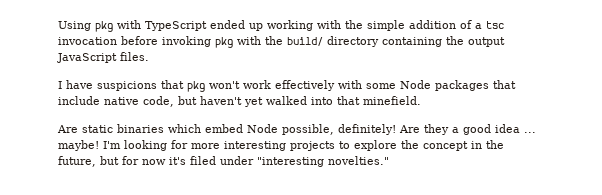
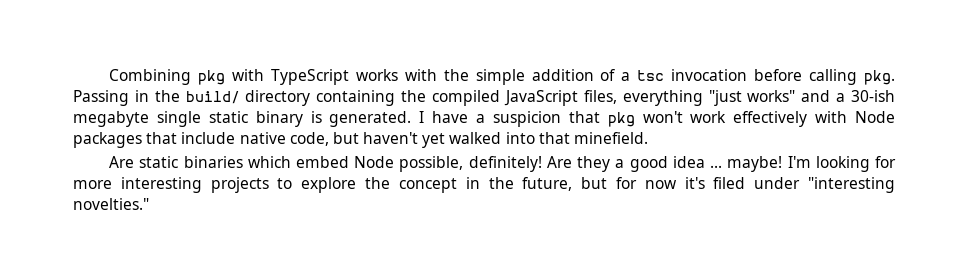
- Using pkg with TypeScript ended up working with the simple addition of a tsc invocation before invoking pkg with the build/ directory containing the output JavaScript files.
- I have suspicions that pkg won't work effectively with some Node packages that include native code, but haven't yet walked into that minefield.
+ Combining pkg with TypeScript works with the simple addition of a tsc invocation before calling pkg. Passing in the build/ directory containing the compiled JavaScript files, everything "just works" and a 30-ish megabyte single static binary is generated. I have a suspicion that pkg won't work effectively with Node packages that include native code, but haven't yet walked into that minefield.

